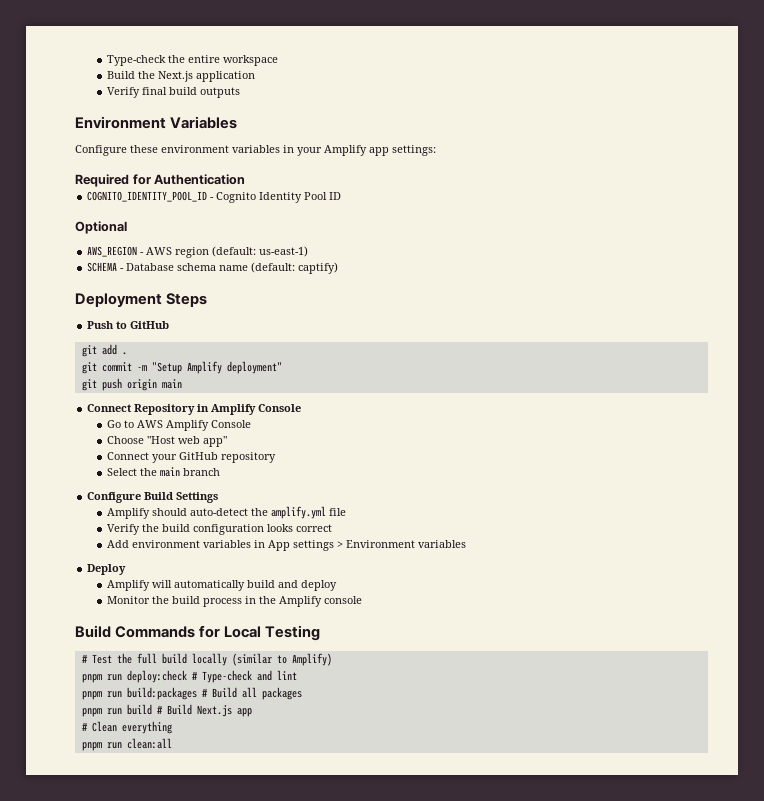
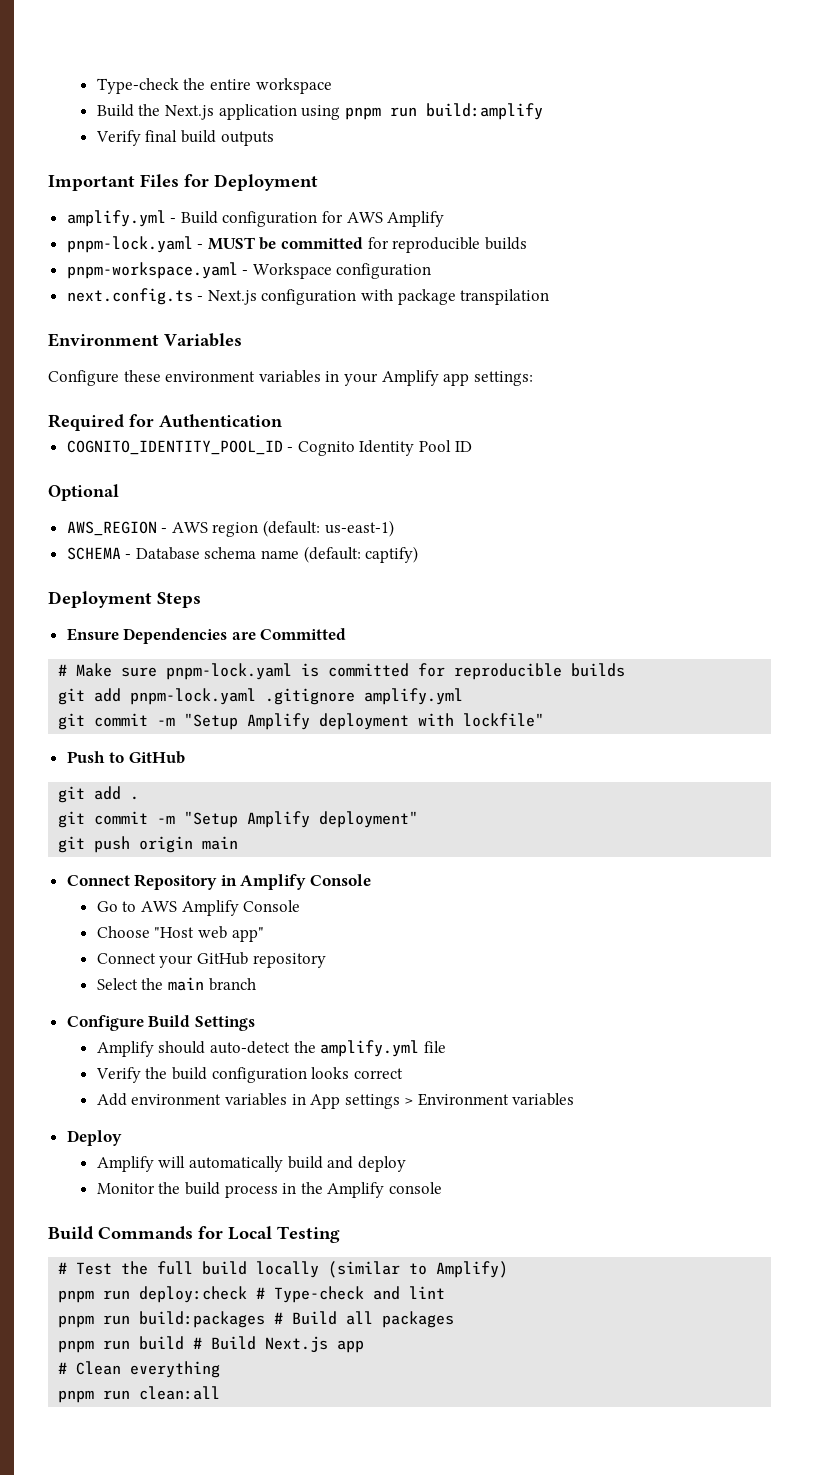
- Build the Next.js application
+ Build the Next.js application using pnpm run build:amplify
+ Important Files for Deployment
+ amplify.yml - Build configuration for AWS Amplify
+ pnpm-lock.yaml - MUST be committed for reproducible builds
+ pnpm-workspace.yaml - Workspace configuration
+ next.config.ts - Next.js configuration with package transpilation
+ Ensure Dependencies are Committed
+ # Make sure pnpm-lock.yaml is committed for reproducible builds
+ git add pnpm-lock.yaml .gitignore amplify.yml
+ git commit -m "Setup Amplify deployment with lockfile"

